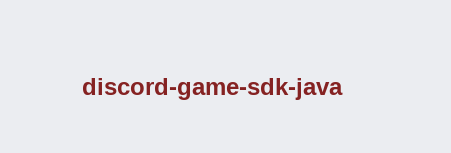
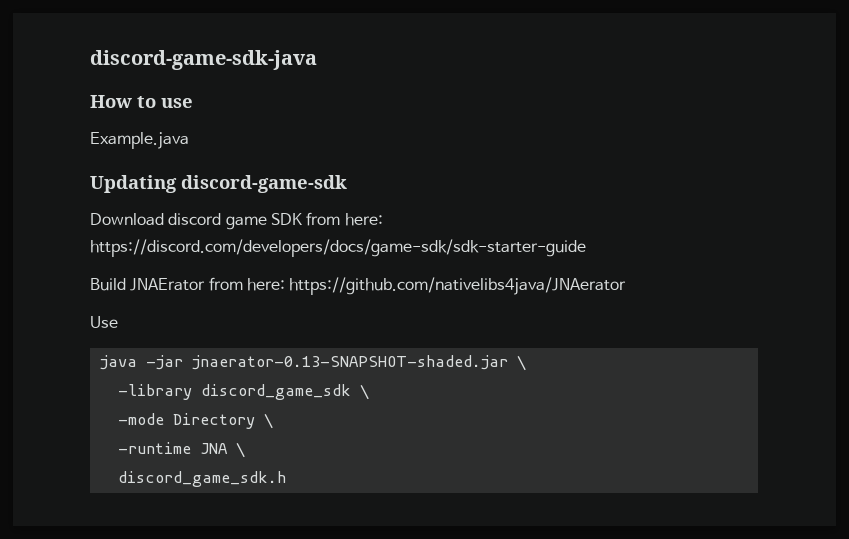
+ How to use
+ Example.java
+ Updating discord-game-sdk
+ Download discord game SDK from here: https://discord.com/developers/docs/game-sdk/sdk-starter-guide
+ Build JNAErator from here: https://github.com/nativelibs4java/JNAerator
+ Use
+ java -jar jnaerator-0.13-SNAPSHOT-shaded.jar \
+ -library discord_game_sdk \
+ -mode Directory \
+ -runtime JNA \
+ discord_game_sdk.h

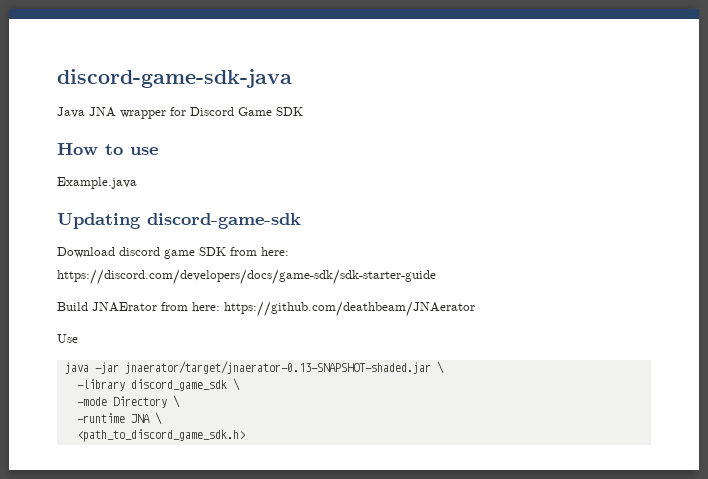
+ Java JNA wrapper for Discord Game SDK
- Build JNAErator from here: https://github.com/nativelibs4java/JNAerator
+ Build JNAErator from here: https://github.com/deathbeam/JNAerator
- java -jar jnaerator-0.13-SNAPSHOT-shaded.jar \
+ java -jar jnaerator/target/jnaerator-0.13-SNAPSHOT-shaded.jar \
- discord_game_sdk.h
+ <path_to_discord_game_sdk.h>

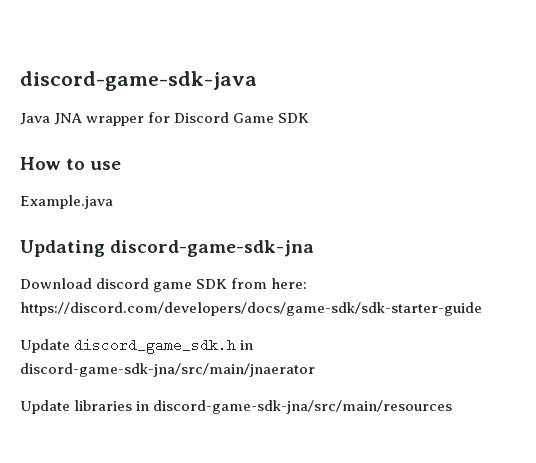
- Updating discord-game-sdk
+ Updating discord-game-sdk-jna
- Build JNAErator from here: https://github.com/deathbeam/JNAerator
- Use
- java -jar jnaerator/target/jnaerator-0.13-SNAPSHOT-shaded.jar \
- -library discord_game_sdk \
- -mode Directory \
- -runtime JNA \
- <path_to_discord_game_sdk.h>
+ Update discord_game_sdk.h in discord-game-sdk-jna/src/main/jnaerator
+ Update libraries in discord-game-sdk-jna/src/main/resources

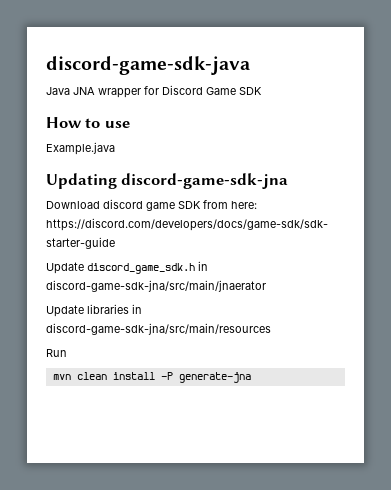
+ Run
+ mvn clean install -P generate-jna

